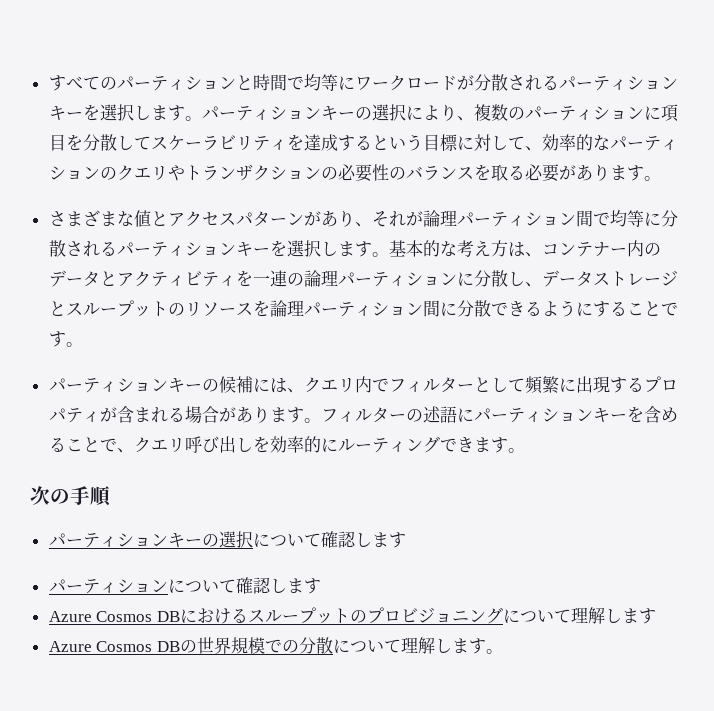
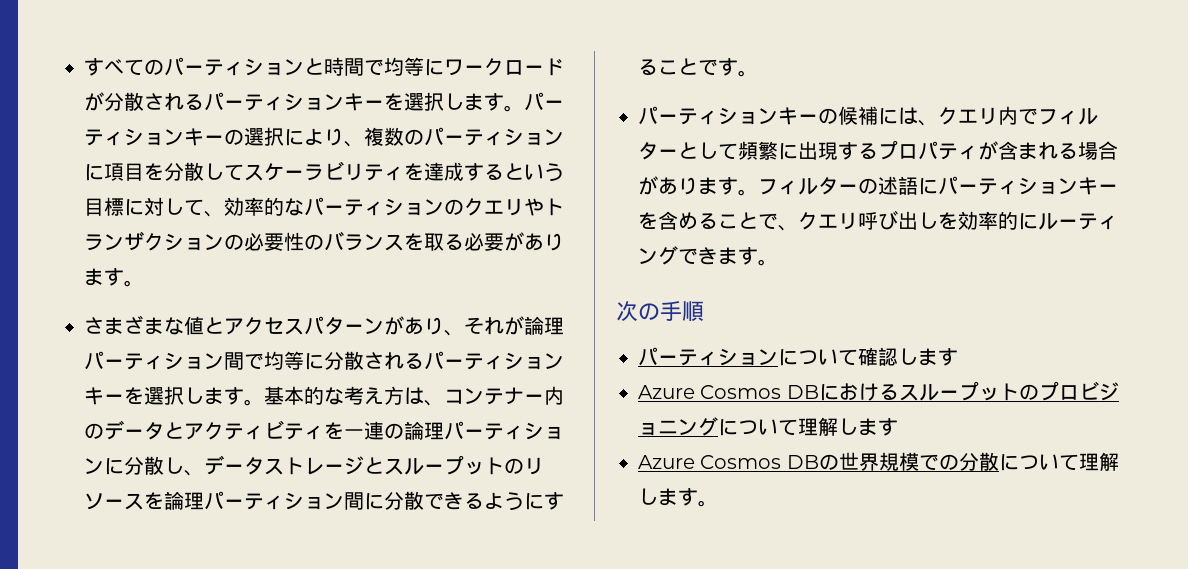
- パーティションキーの選択について確認します

